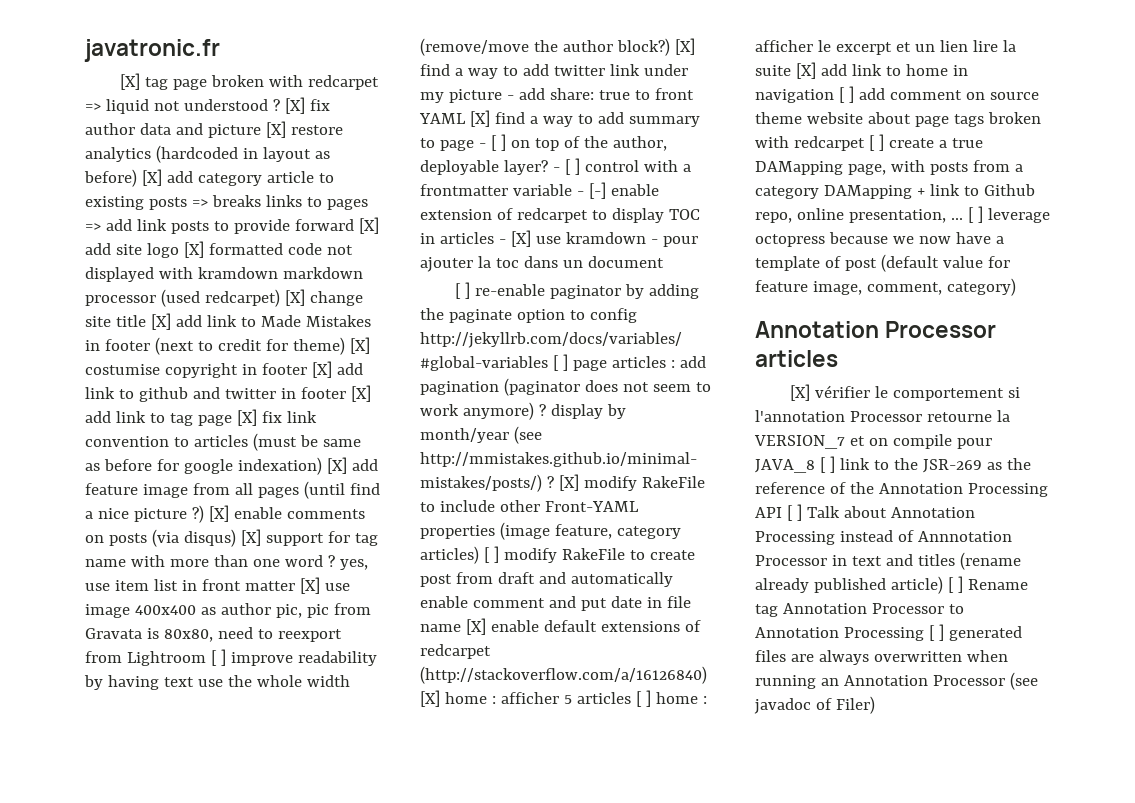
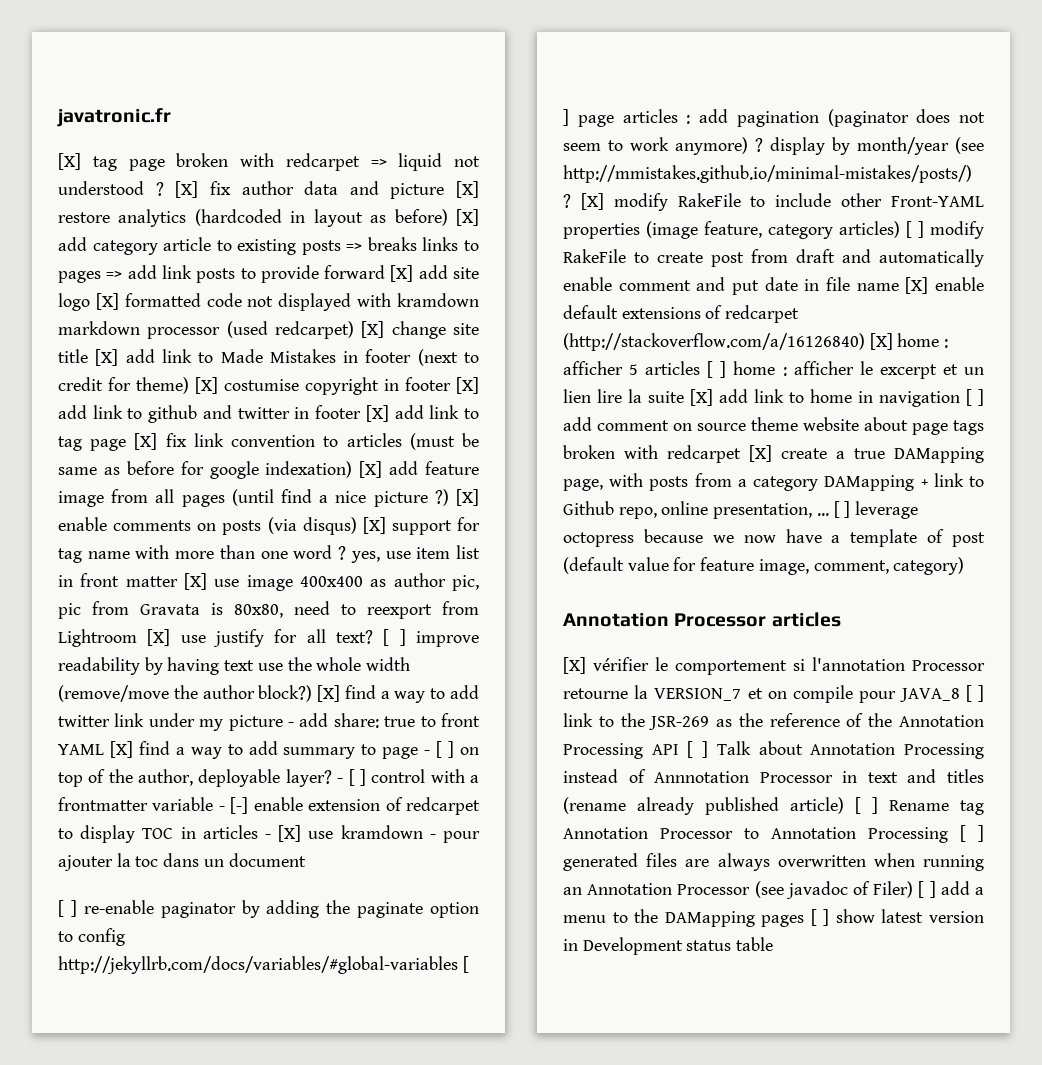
- [X] enable comments on posts (via disqus) [X] support for tag name with more than one word ? yes, use item list in front matter [X] use image 400x400 as author pic, pic from Gravata is 80x80, need to reexport from Lightroom [ ] improve readability by having text use the whole width (remove/move the author block?)
+ [X] enable comments on posts (via disqus) [X] support for tag name with more than one word ? yes, use item list in front matter [X] use image 400x400 as author pic, pic from Gravata is 80x80, need to reexport from Lightroom [X] use justify for all text? [ ] improve readability by having text use the whole width (remove/move the author block?)
- afficher le excerpt et un lien lire la suite [X] add link to home in navigation [ ] add comment on source theme website about page tags broken with redcarpet [ ] create a true DAMapping page, with posts from a category DAMapping + link to Github repo, online presentation, ...
+ afficher le excerpt et un lien lire la suite [X] add link to home in navigation [ ] add comment on source theme website about page tags broken with redcarpet [X] create a true DAMapping page, with posts from a category DAMapping + link to Github repo, online presentation, ...
- [X] vérifier le comportement si l'annotation Processor retourne la VERSION_7 et on compile pour JAVA_8 [ ] link to the JSR-269 as the reference of the Annotation Processing API [ ] Talk about Annotation Processing instead of Annnotation Processor in text and titles (rename already published article) [ ] Rename tag Annotation Processor to Annotation Processing [ ] generated files are always overwritten when running an Annotation Processor (see javadoc of Filer)
+ [X] vérifier le comportement si l'annotation Processor retourne la VERSION_7 et on compile pour JAVA_8 [ ] link to the JSR-269 as the reference of the Annotation Processing API [ ] Talk about Annotation Processing instead of Annnotation Processor in text and titles (rename already published article) [ ] Rename tag Annotation Processor to Annotation Processing [ ] generated files are always overwritten when running an Annotation Processor (see javadoc of Filer) [ ] add a menu to the DAMapping pages [ ] show latest version in Development status table

